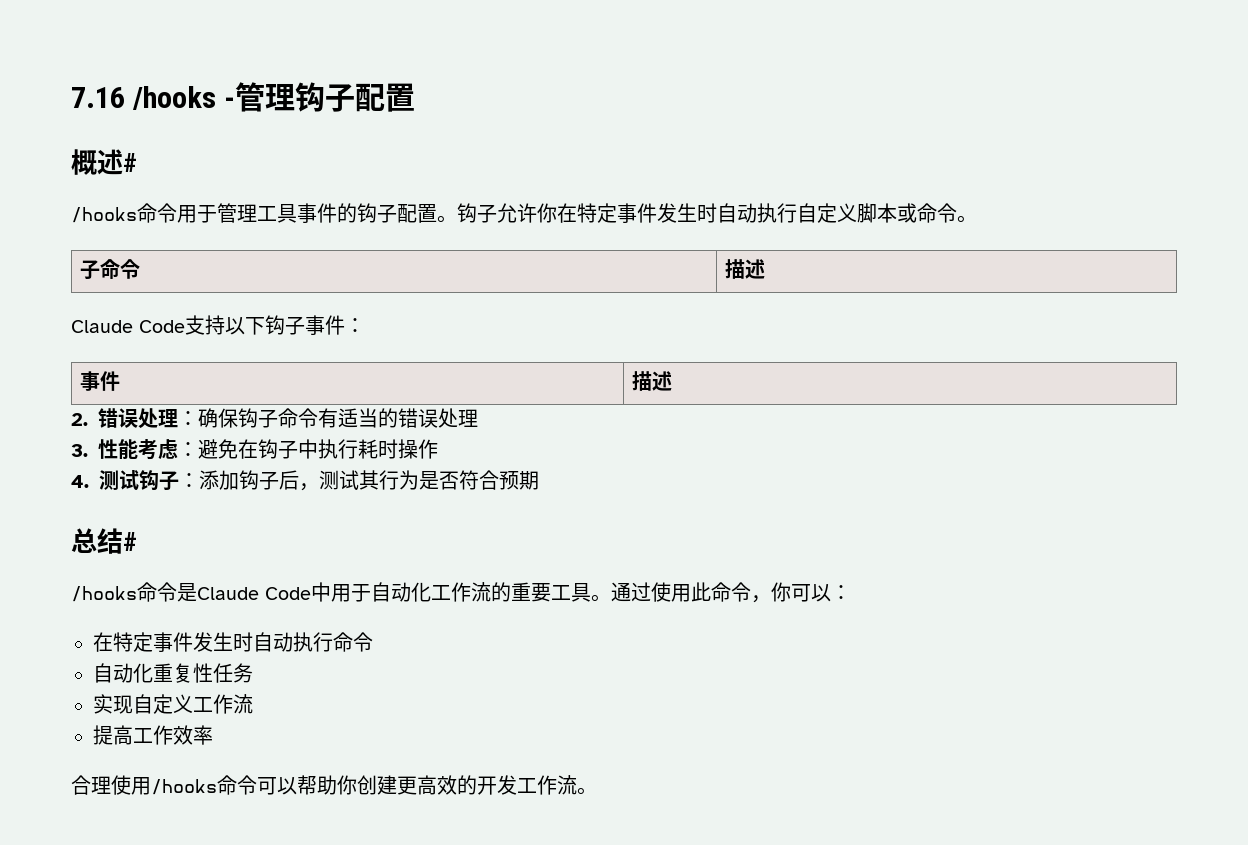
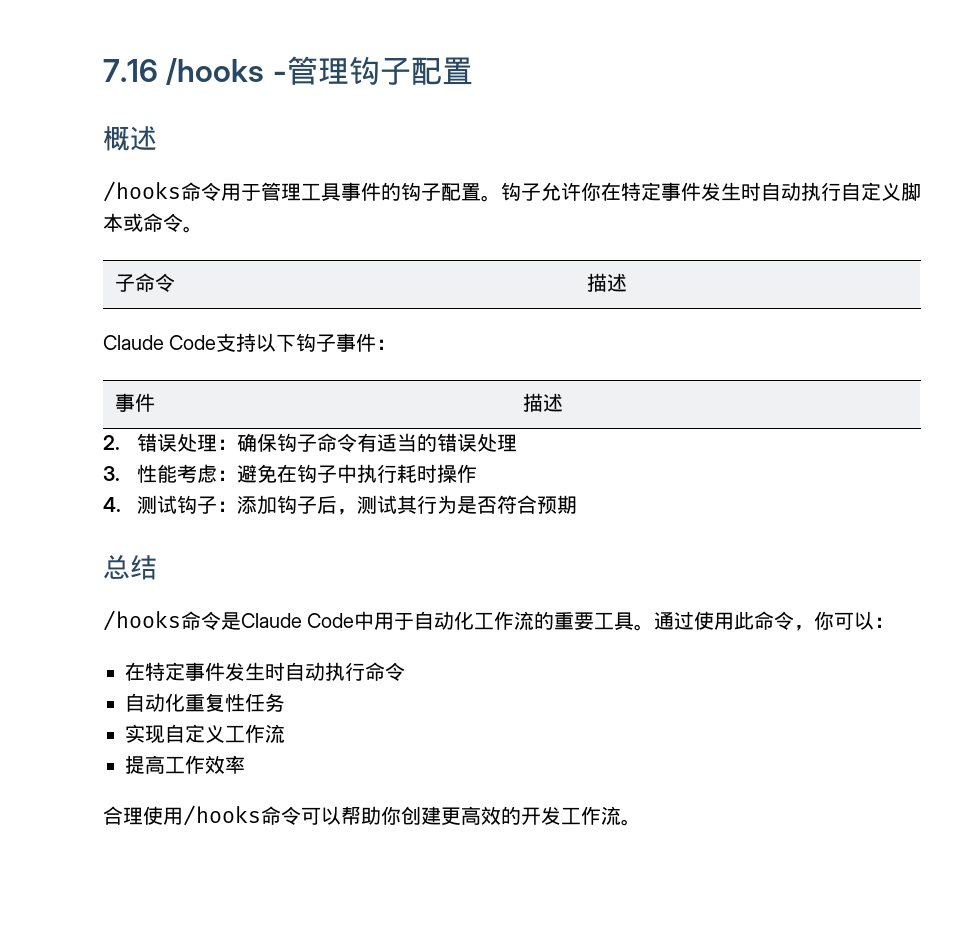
- 概述#
+ 概述
- 总结#
+ 总结

